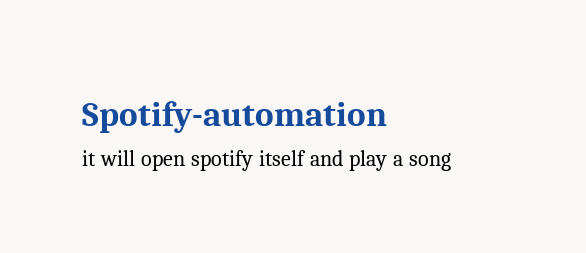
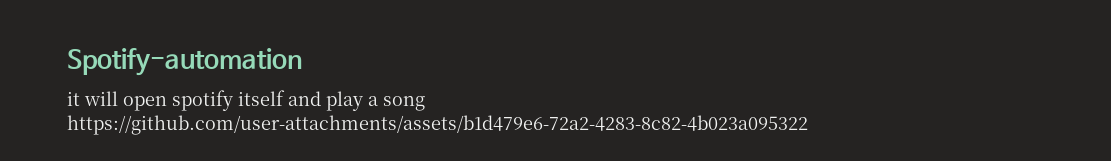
- it will open spotify itself and play a song
+ it will open spotify itself and play a song https://github.com/user-attachments/assets/b1d479e6-72a2-4283-8c82-4b023a095322

